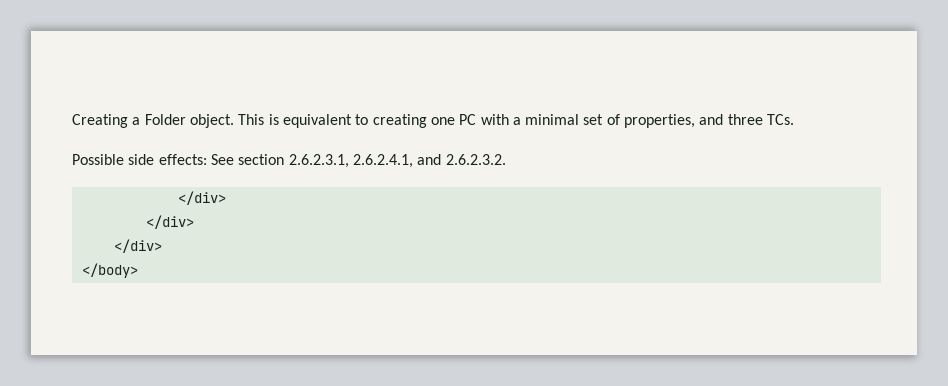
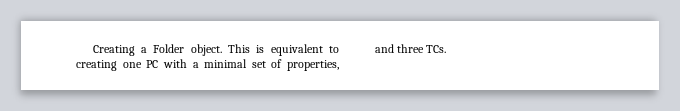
- Possible side effects: See section 2.6.2.3.1, 2.6.2.4.1, and 2.6.2.3.2.
- </div>
- </div>
- </div>
- </body>

